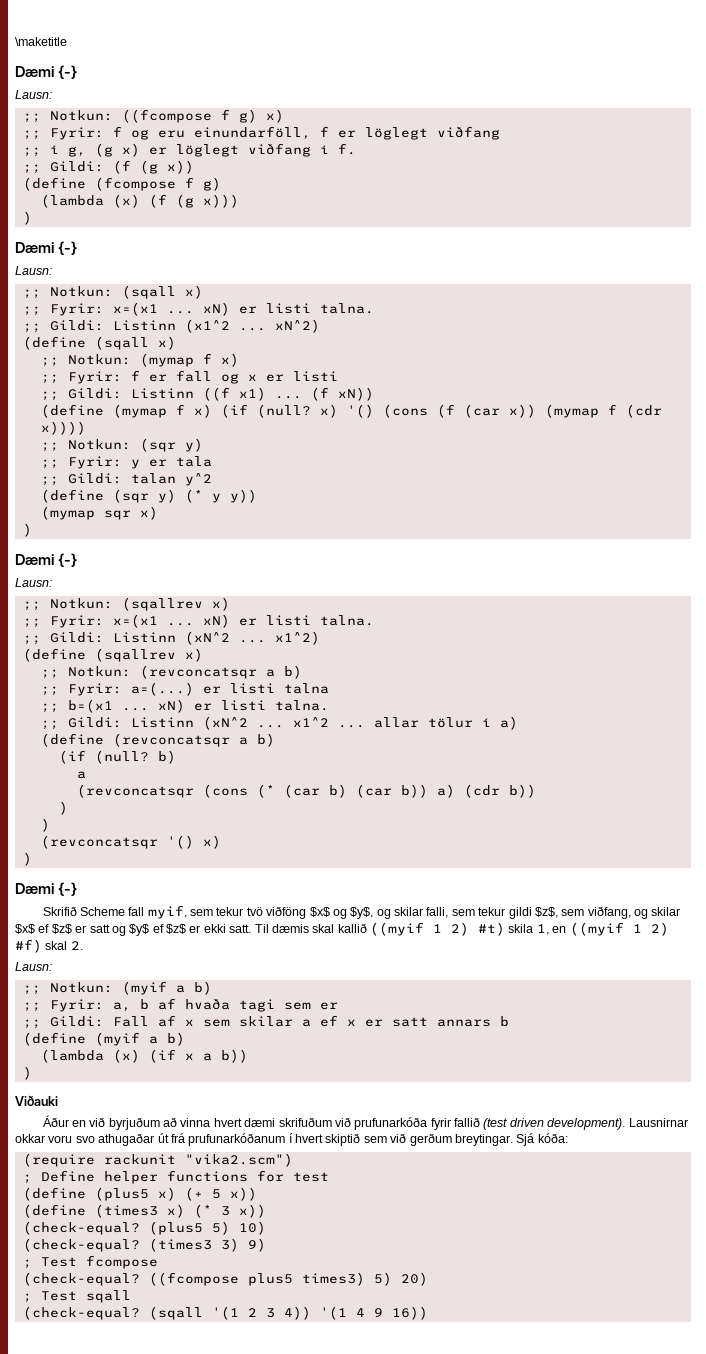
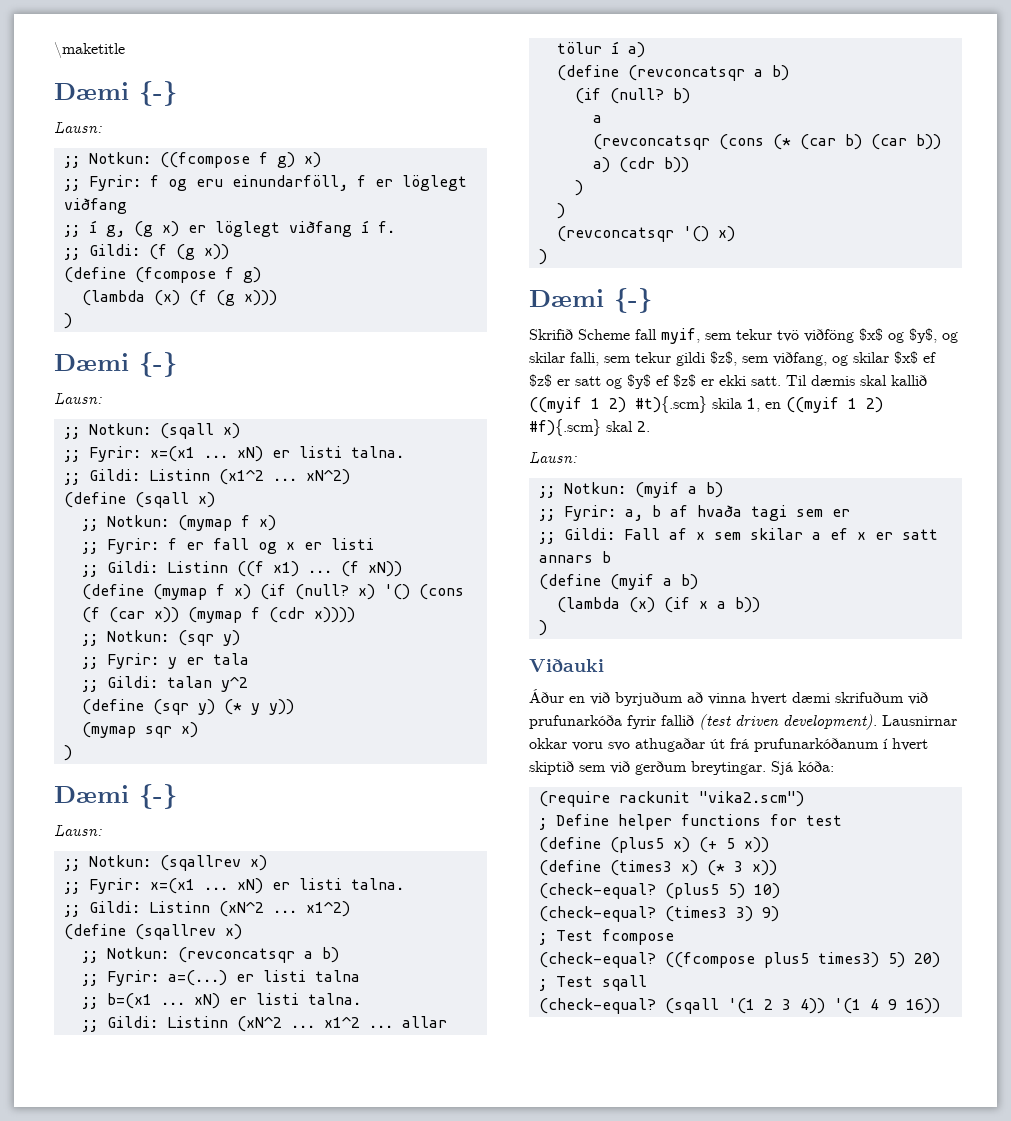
- Til dæmis skal kallið ((myif 1 2) #t) skila 1, en ((myif 1 2) #f) skal 2.
+ Til dæmis skal kallið ((myif 1 2) #t){.scm} skila 1, en ((myif 1 2) #f){.scm} skal 2.

